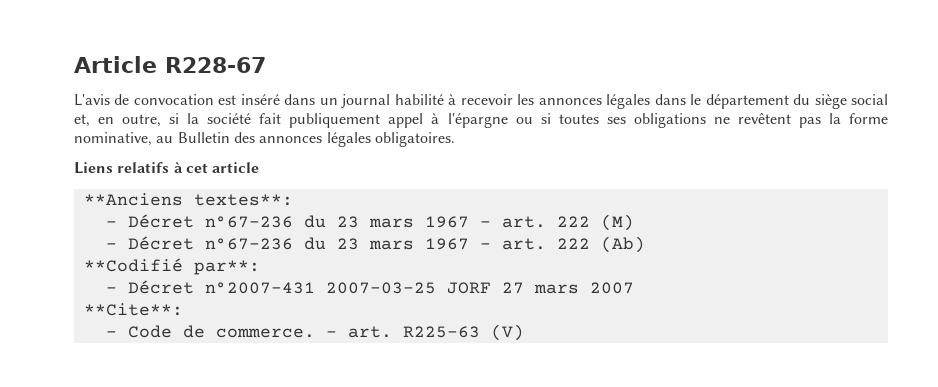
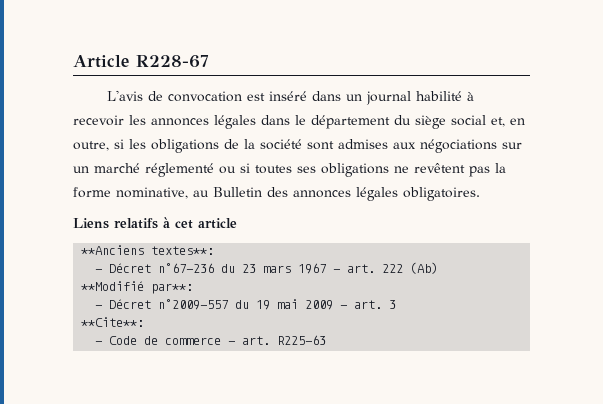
- L'avis de convocation est inséré dans un journal habilité à recevoir les annonces légales dans le département du siège social et, en outre, si la société fait publiquement appel à l'épargne ou si toutes ses obligations ne revêtent pas la forme nominative, au Bulletin des annonces légales obligatoires.
+ L'avis de convocation est inséré dans un journal habilité à recevoir les annonces légales dans le département du siège social et, en outre, si les obligations de la société sont admises aux négociations sur un marché réglementé ou si toutes ses obligations ne revêtent pas la forme nominative, au Bulletin des annonces légales obligatoires.
- - Décret n°67-236 du 23 mars 1967 - art. 222 (M)
- **Codifié par**:
+ **Modifié par**:
- - Décret n°2007-431 2007-03-25 JORF 27 mars 2007
+ - Décret n°2009-557 du 19 mai 2009 - art. 3
- - Code de commerce. - art. R225-63 (V)
+ - Code de commerce - art. R225-63

